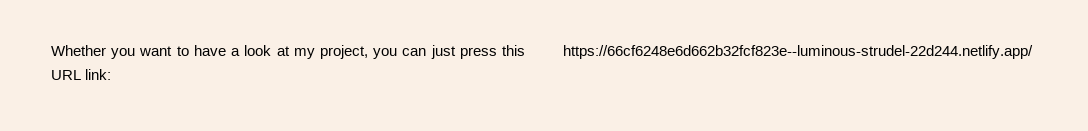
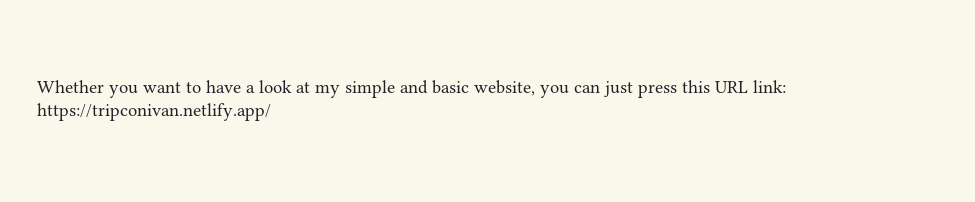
- Whether you want to have a look at my project, you can just press this URL link: https://66cf6248e6d662b32fcf823e--luminous-strudel-22d244.netlify.app/
+ Whether you want to have a look at my simple and basic website, you can just press this URL link: https://tripconivan.netlify.app/

